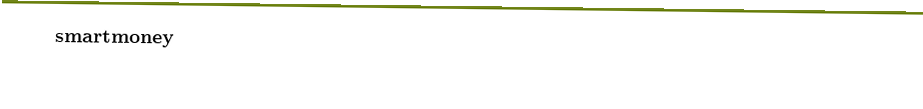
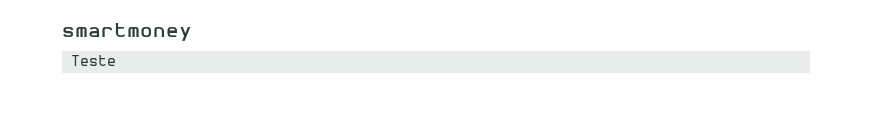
+ Teste

